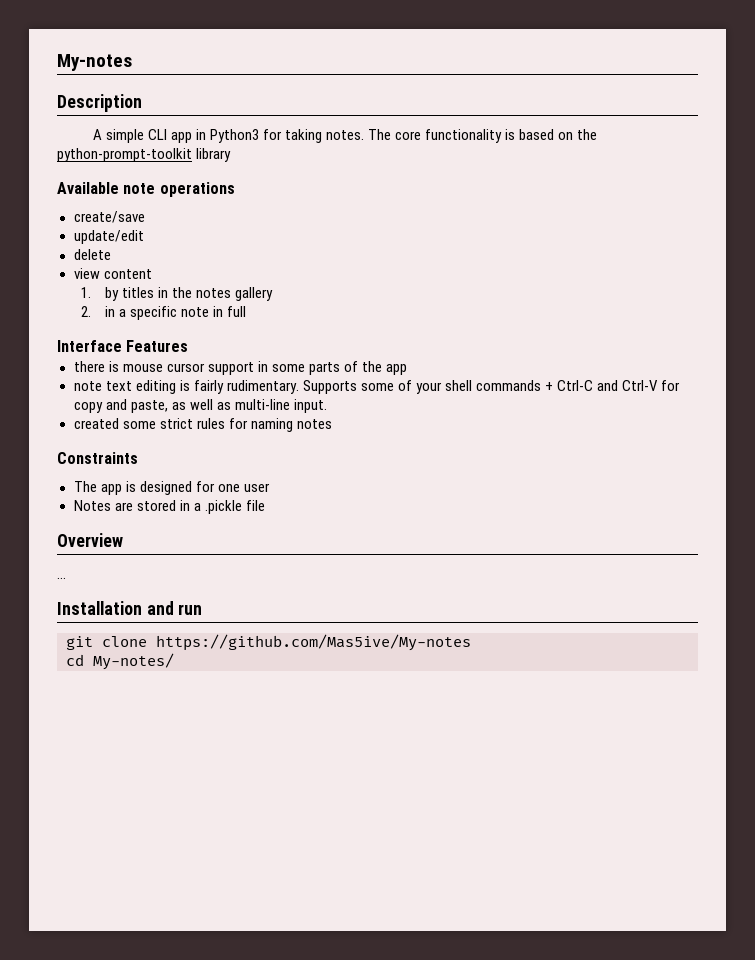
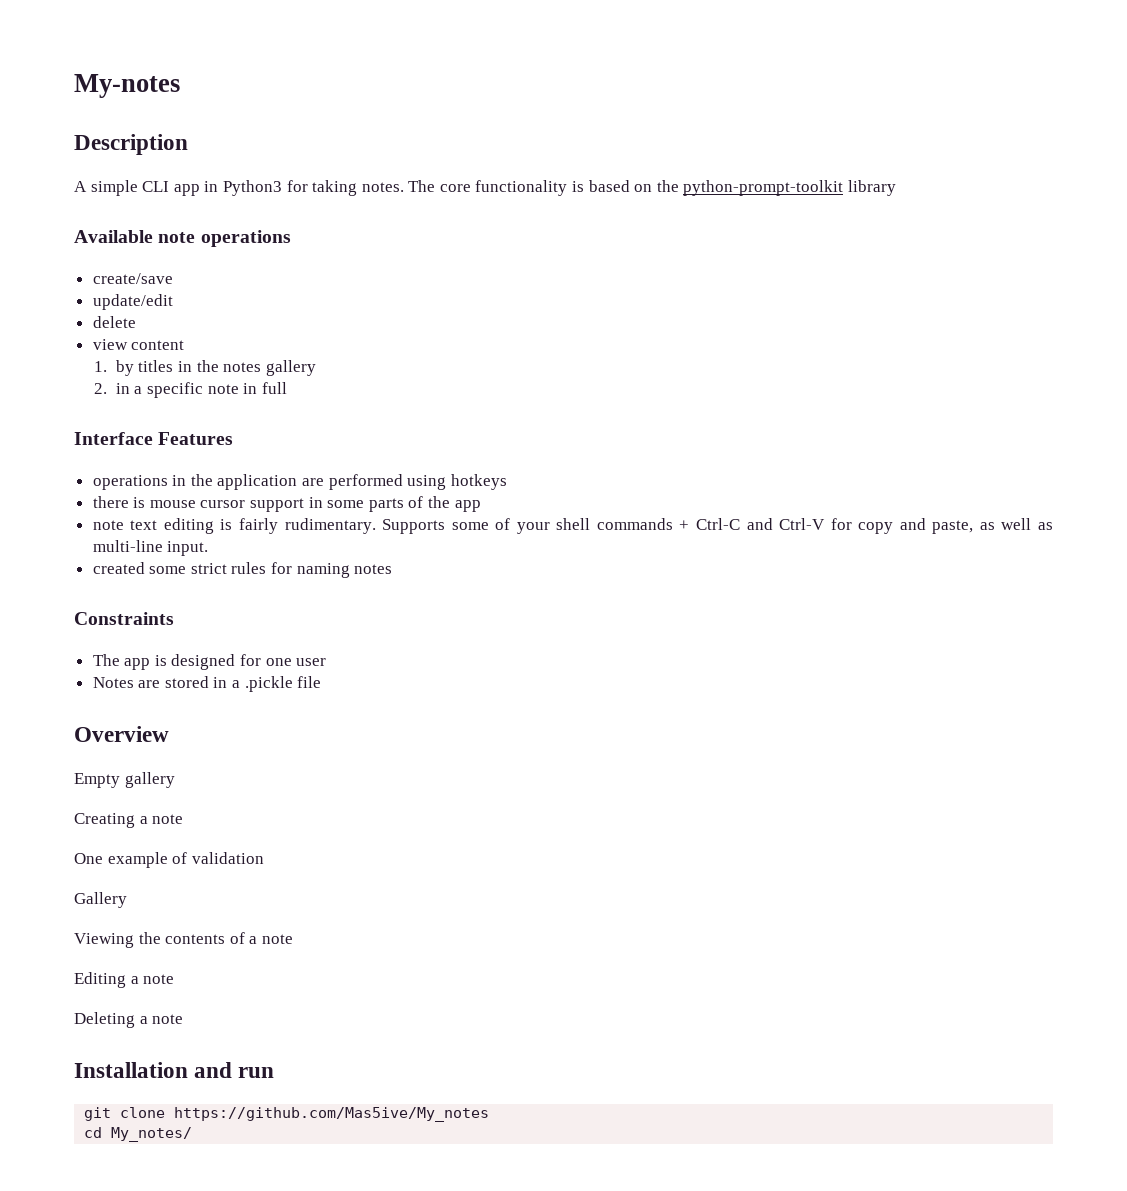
+ operations in the application are performed using hotkeys
- ...
+ Empty gallery
+ Creating a note
+ One example of validation
+ Gallery
+ Viewing the contents of a note
+ Editing a note
+ Deleting a note
- git clone https://github.com/Mas5ive/My-notes
+ git clone https://github.com/Mas5ive/My_notes
- cd My-notes/
+ cd My_notes/

